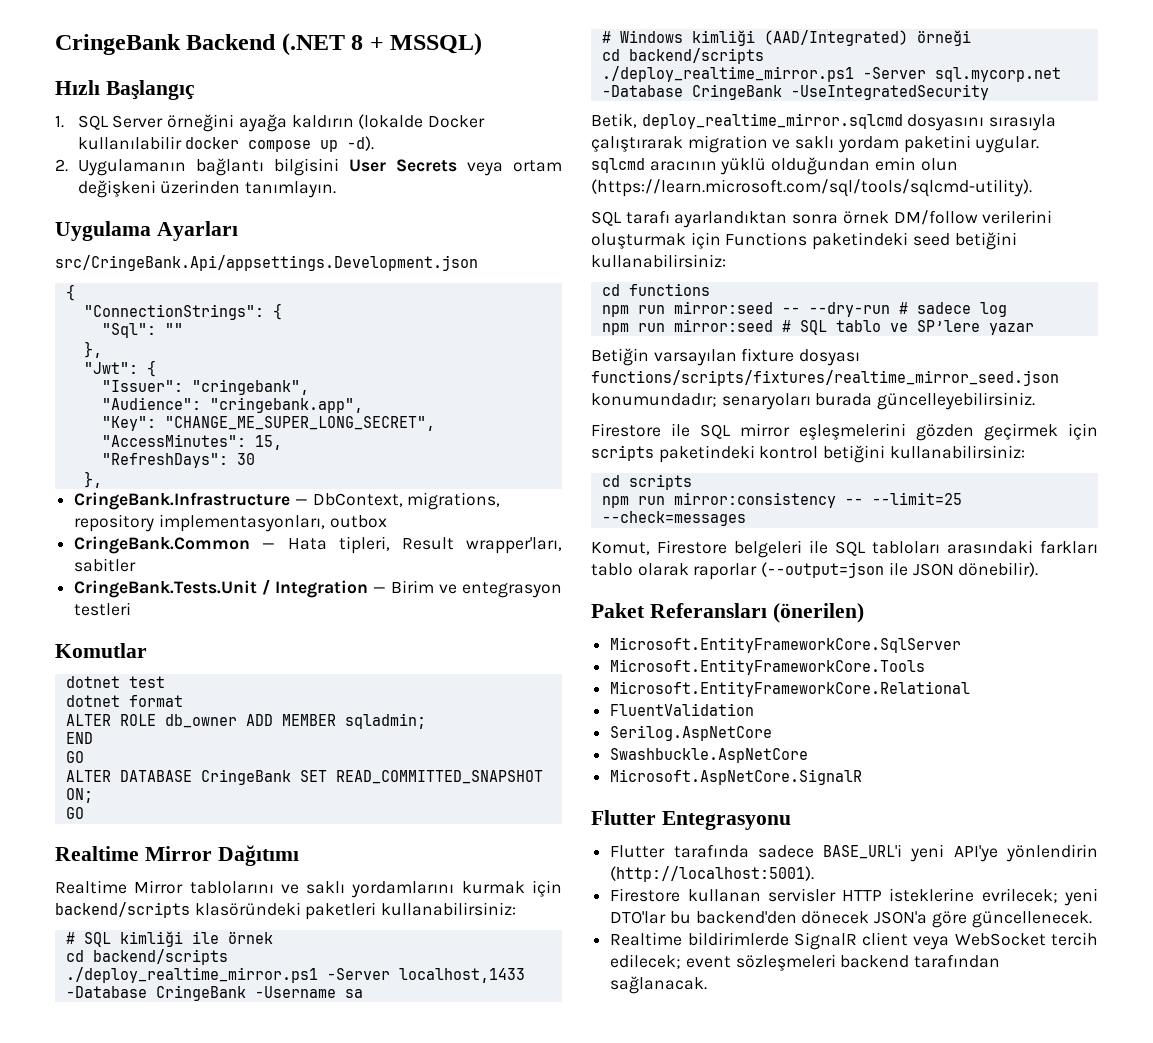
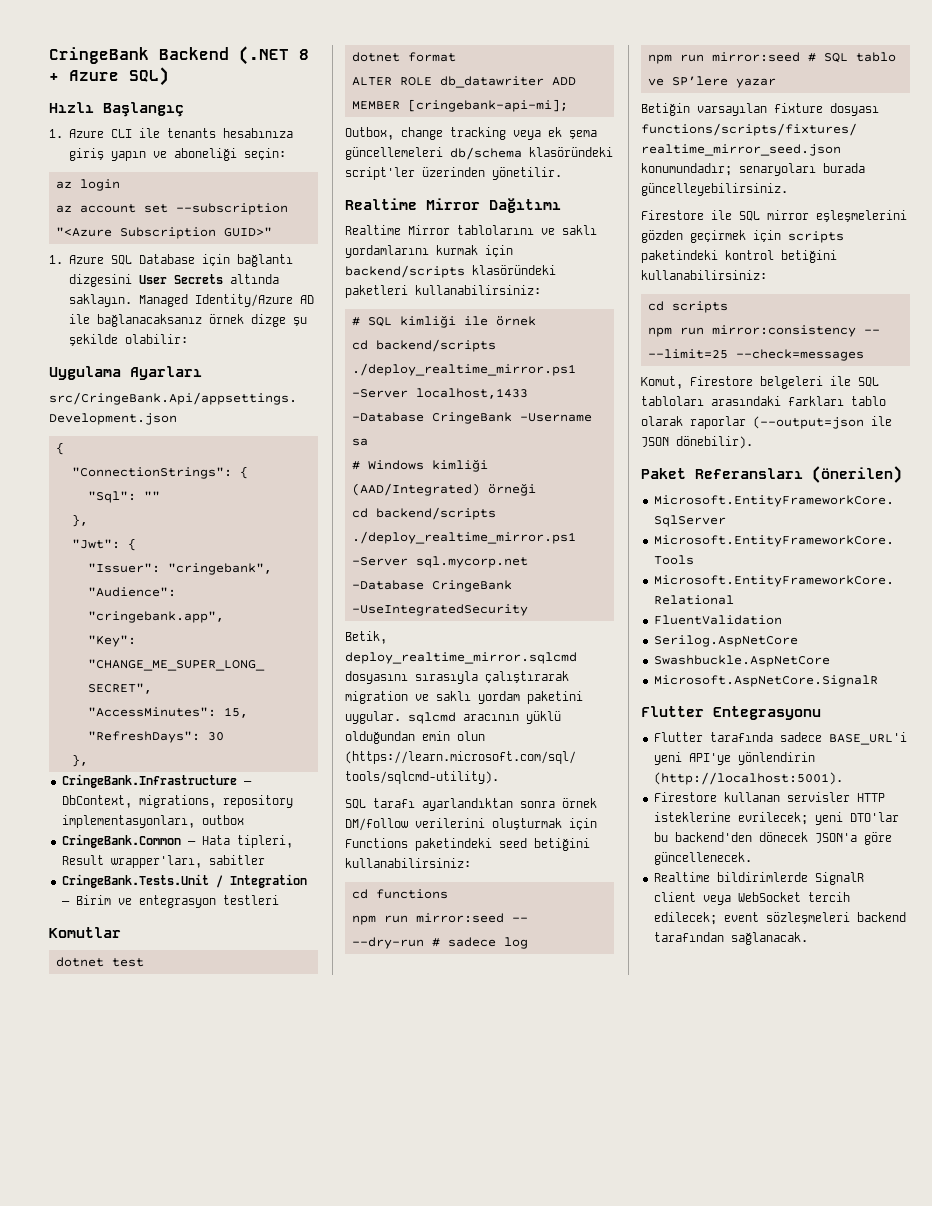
- CringeBank Backend (.NET 8 + MSSQL)
+ CringeBank Backend (.NET 8 + Azure SQL)
- 1. SQL Server örneğini ayağa kaldırın (lokalde Docker kullanılabilir docker compose up -d).
- 2. Uygulamanın bağlantı bilgisini User Secrets veya ortam değişkeni üzerinden tanımlayın.
+ 1. Azure CLI ile tenants hesabınıza giriş yapın ve aboneliği seçin:
+ az login
+ az account set --subscription "<Azure Subscription GUID>"
+ 1. Azure SQL Database için bağlantı dizgesini User Secrets altında saklayın. Managed Identity/Azure AD ile bağlanacaksanız örnek dizge şu şekilde olabilir:
- ALTER ROLE db_owner ADD MEMBER sqladmin;
- END
- GO
- ALTER DATABASE CringeBank SET READ_COMMITTED_SNAPSHOT ON;
- GO
+ ALTER ROLE db_datawriter ADD MEMBER [cringebank-api-mi];
+ Outbox, change tracking veya ek şema güncellemeleri db/schema klasöründeki script'ler üzerinden yönetilir.

